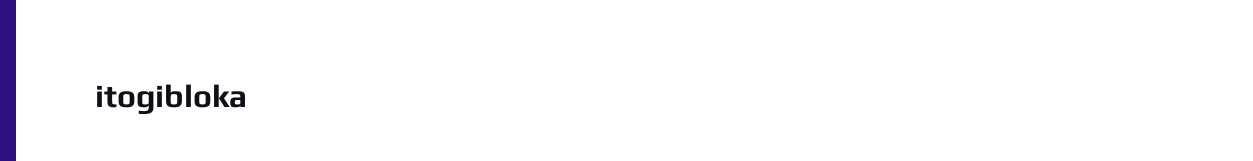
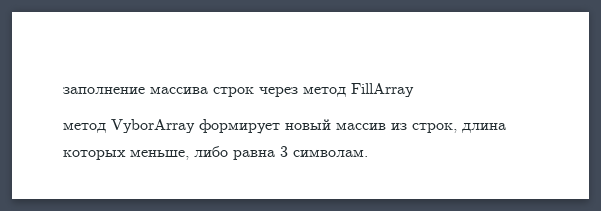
- itogibloka
+ заполнение массива строк через метод FillArray
+ метод VyborArray формирует новый массив из строк, длина которых меньше, либо равна 3 символам.

